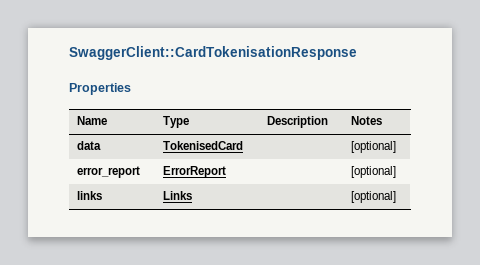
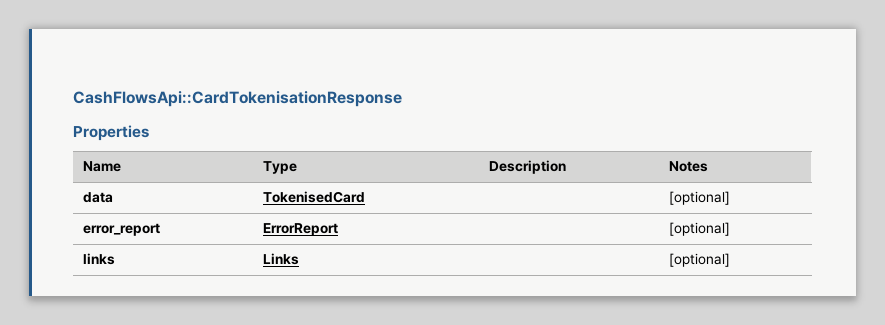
- SwaggerClient::CardTokenisationResponse
+ CashFlowsApi::CardTokenisationResponse

